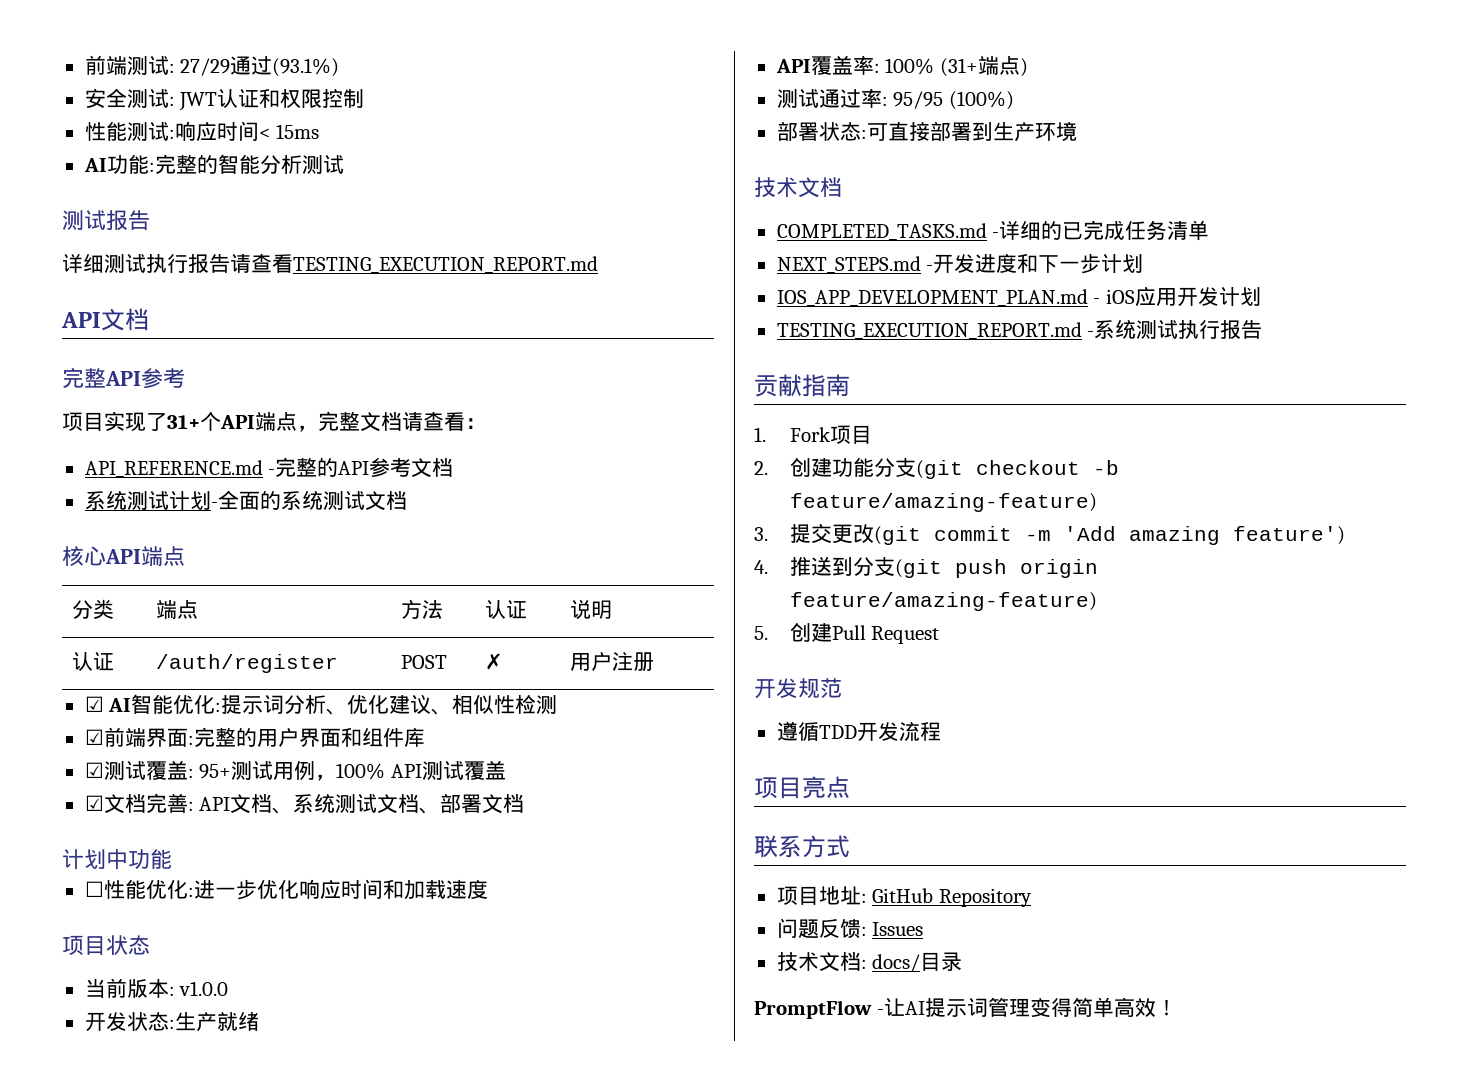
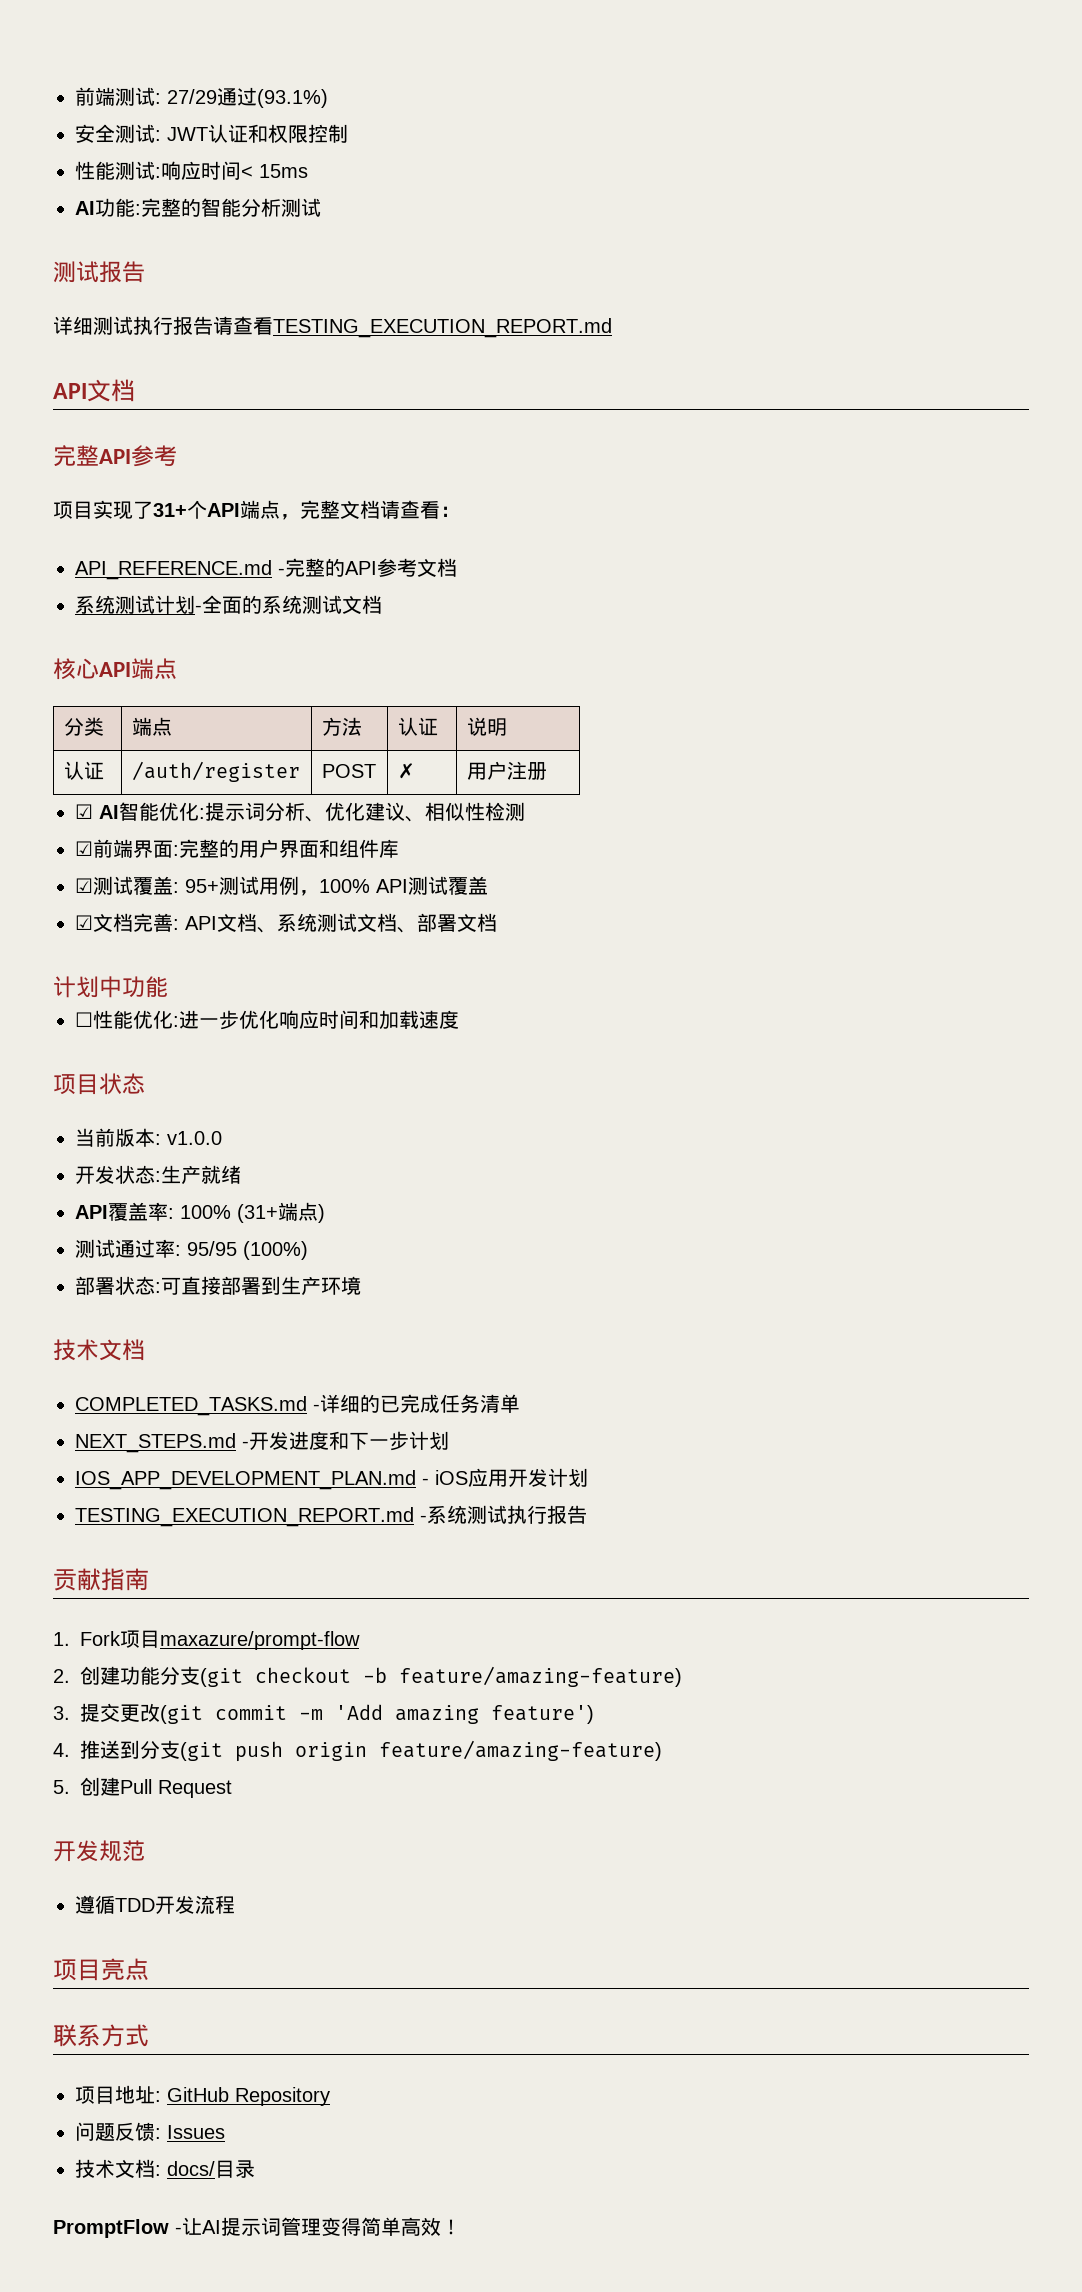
- 1. Fork项目
+ 1. Fork项目maxazure/prompt-flow

